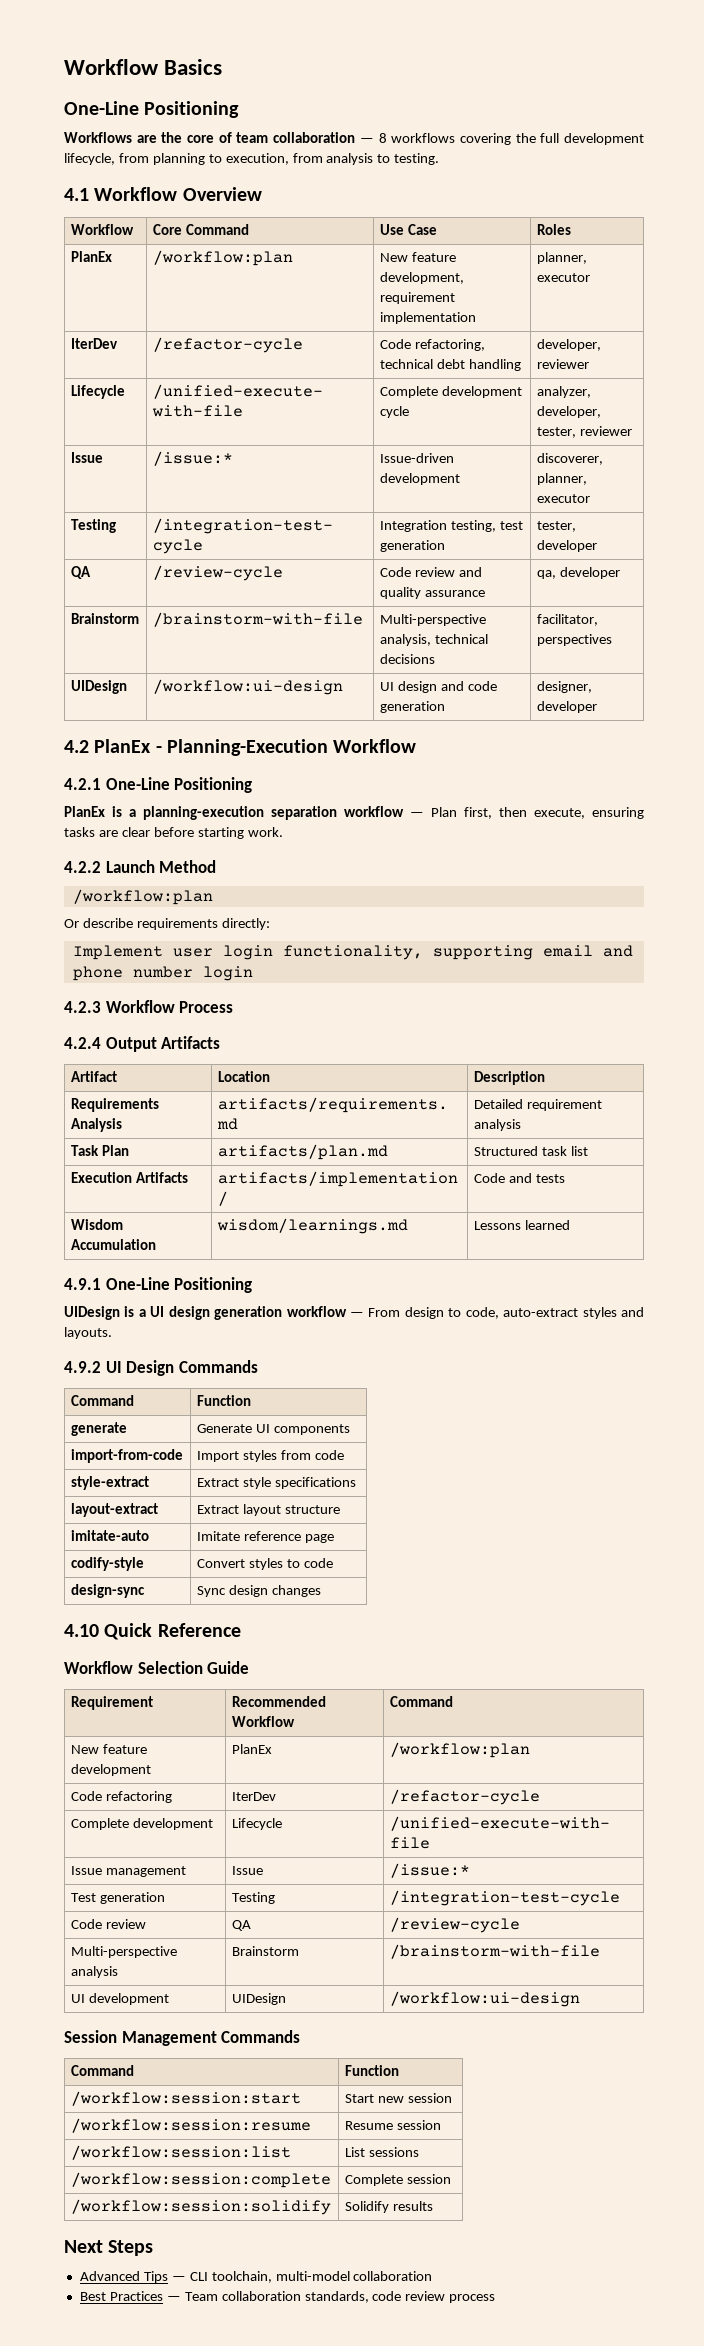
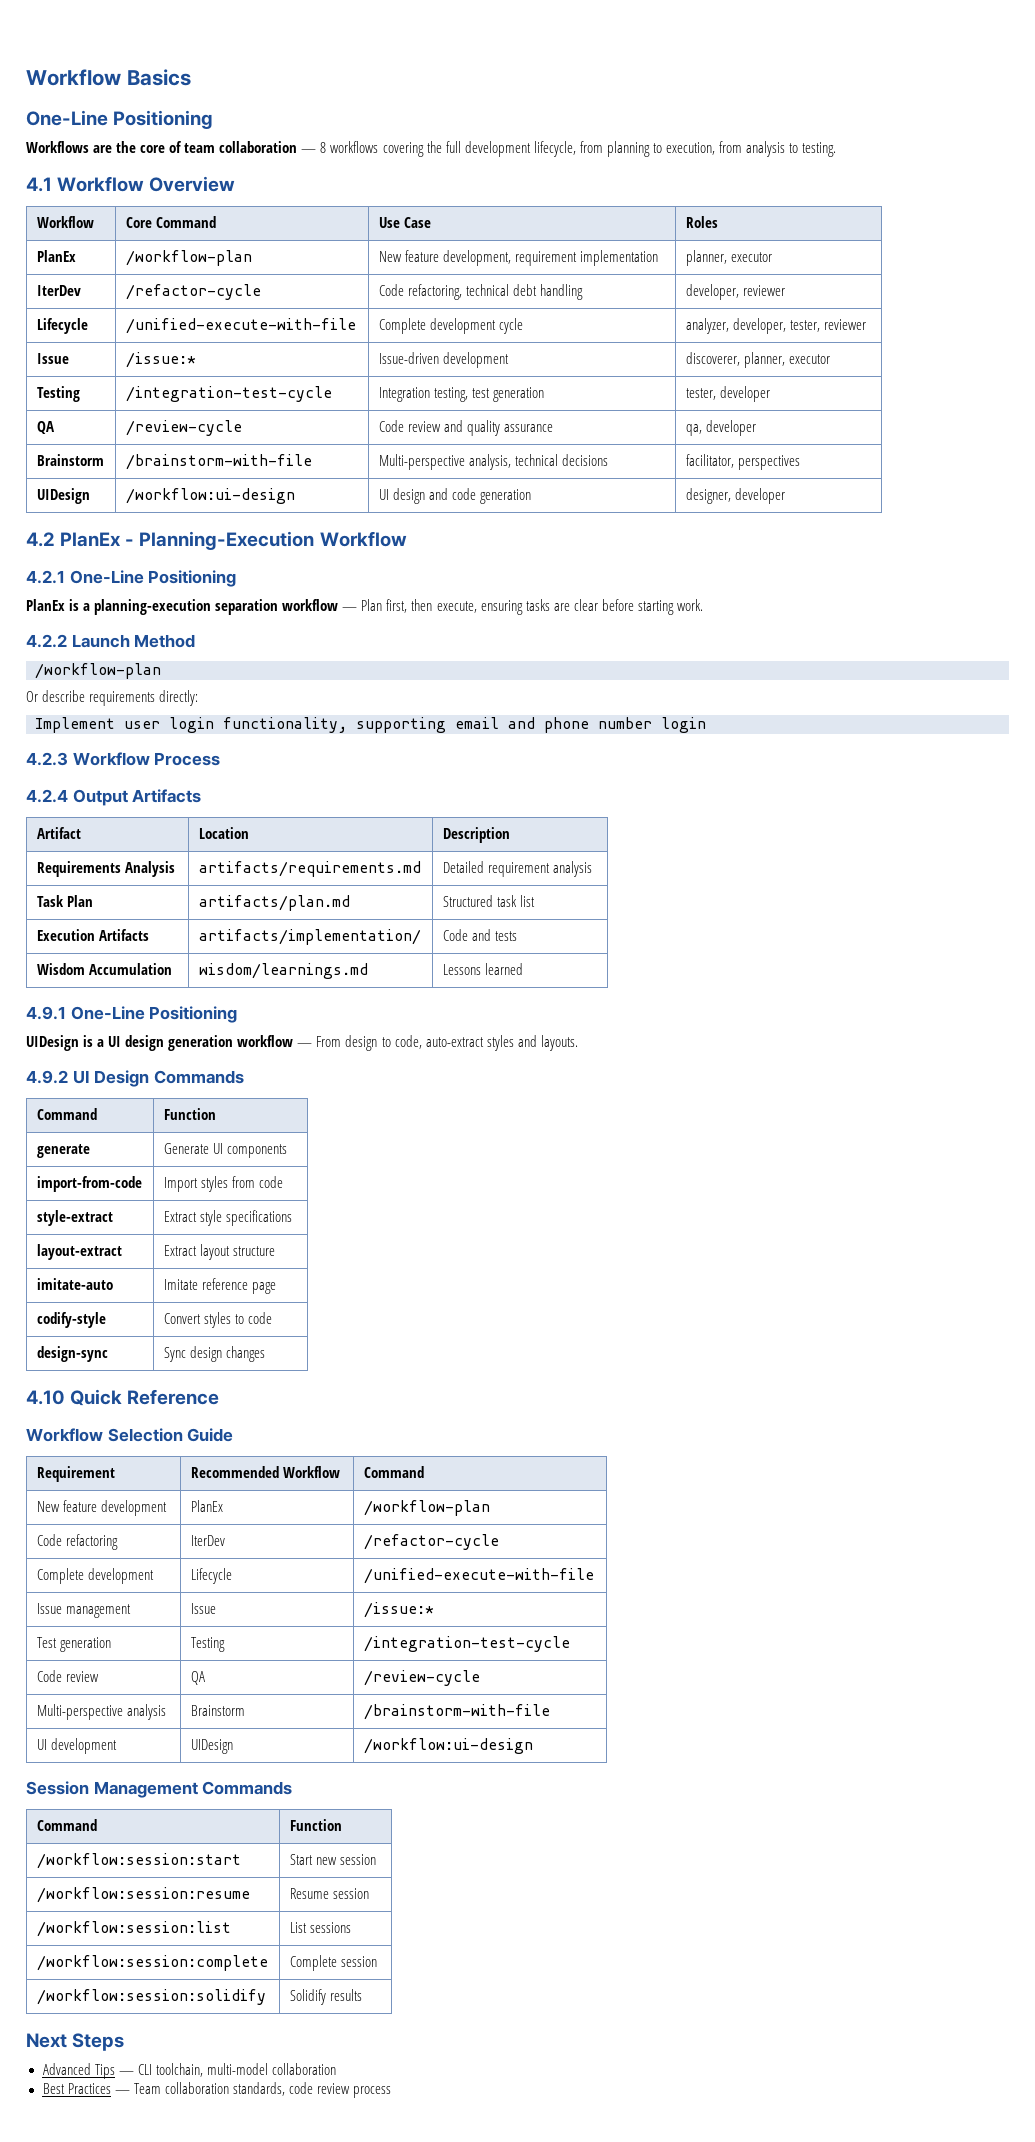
- PlanEx | /workflow:plan | New feature development, requirement implementation | planner, executor
+ PlanEx | /workflow-plan | New feature development, requirement implementation | planner, executor
  4.2.2 Launch Method
- /workflow:plan
+ /workflow-plan
- New feature development | PlanEx | /workflow:plan
+ New feature development | PlanEx | /workflow-plan

